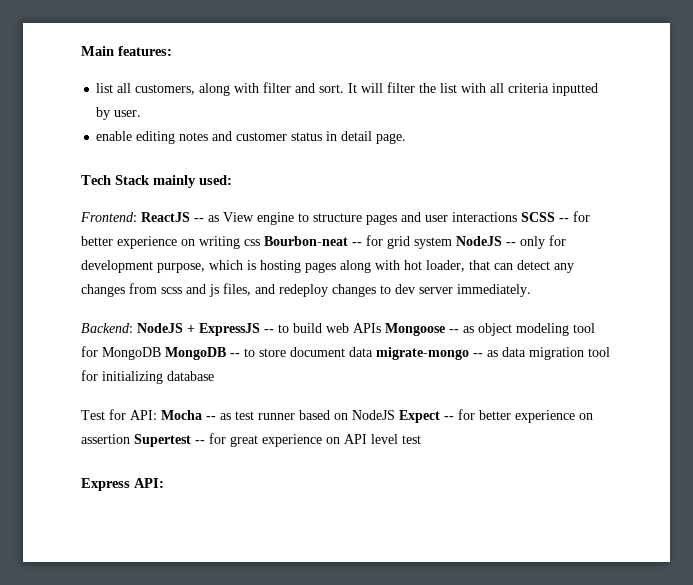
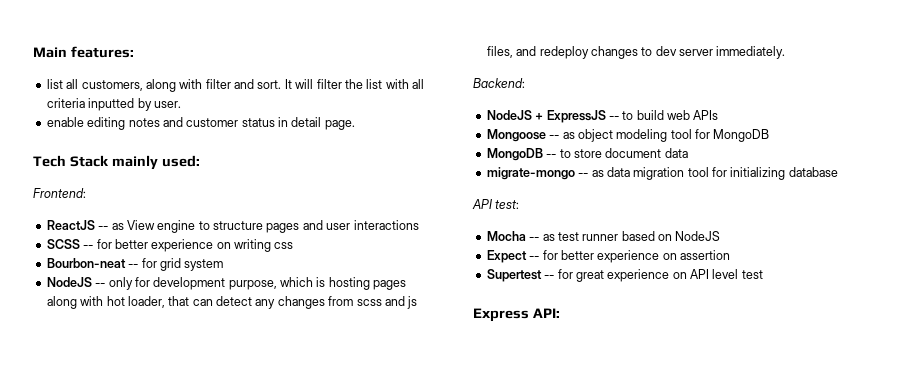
- Frontend: ReactJS -- as View engine to structure pages and user interactions SCSS -- for better experience on writing css Bourbon-neat -- for grid system NodeJS -- only for development purpose, which is hosting pages along with hot loader, that can detect any changes from scss and js files, and redeploy changes to dev server immediately.
+ Frontend:
+ ReactJS -- as View engine to structure pages and user interactions
+ SCSS -- for better experience on writing css
+ Bourbon-neat -- for grid system
+ NodeJS -- only for development purpose, which is hosting pages along with hot loader, that can detect any changes from scss and js files, and redeploy changes to dev server immediately.
- Backend: NodeJS + ExpressJS -- to build web APIs Mongoose -- as object modeling tool for MongoDB MongoDB -- to store document data migrate-mongo -- as data migration tool for initializing database
+ Backend:
+ NodeJS + ExpressJS -- to build web APIs
+ Mongoose -- as object modeling tool for MongoDB
+ MongoDB -- to store document data
+ migrate-mongo -- as data migration tool for initializing database
- Test for API: Mocha -- as test runner based on NodeJS Expect -- for better experience on assertion Supertest -- for great experience on API level test
+ API test:
+ Mocha -- as test runner based on NodeJS
+ Expect -- for better experience on assertion
+ Supertest -- for great experience on API level test

